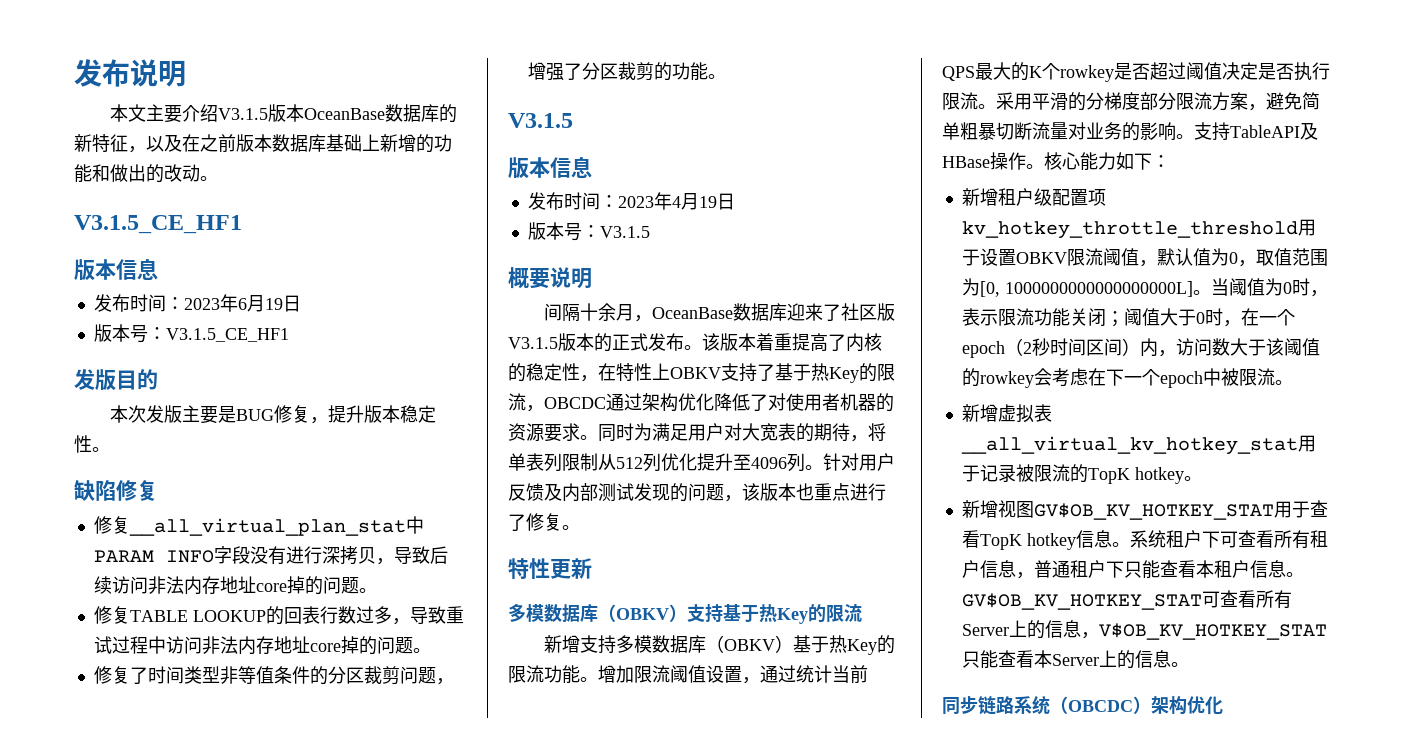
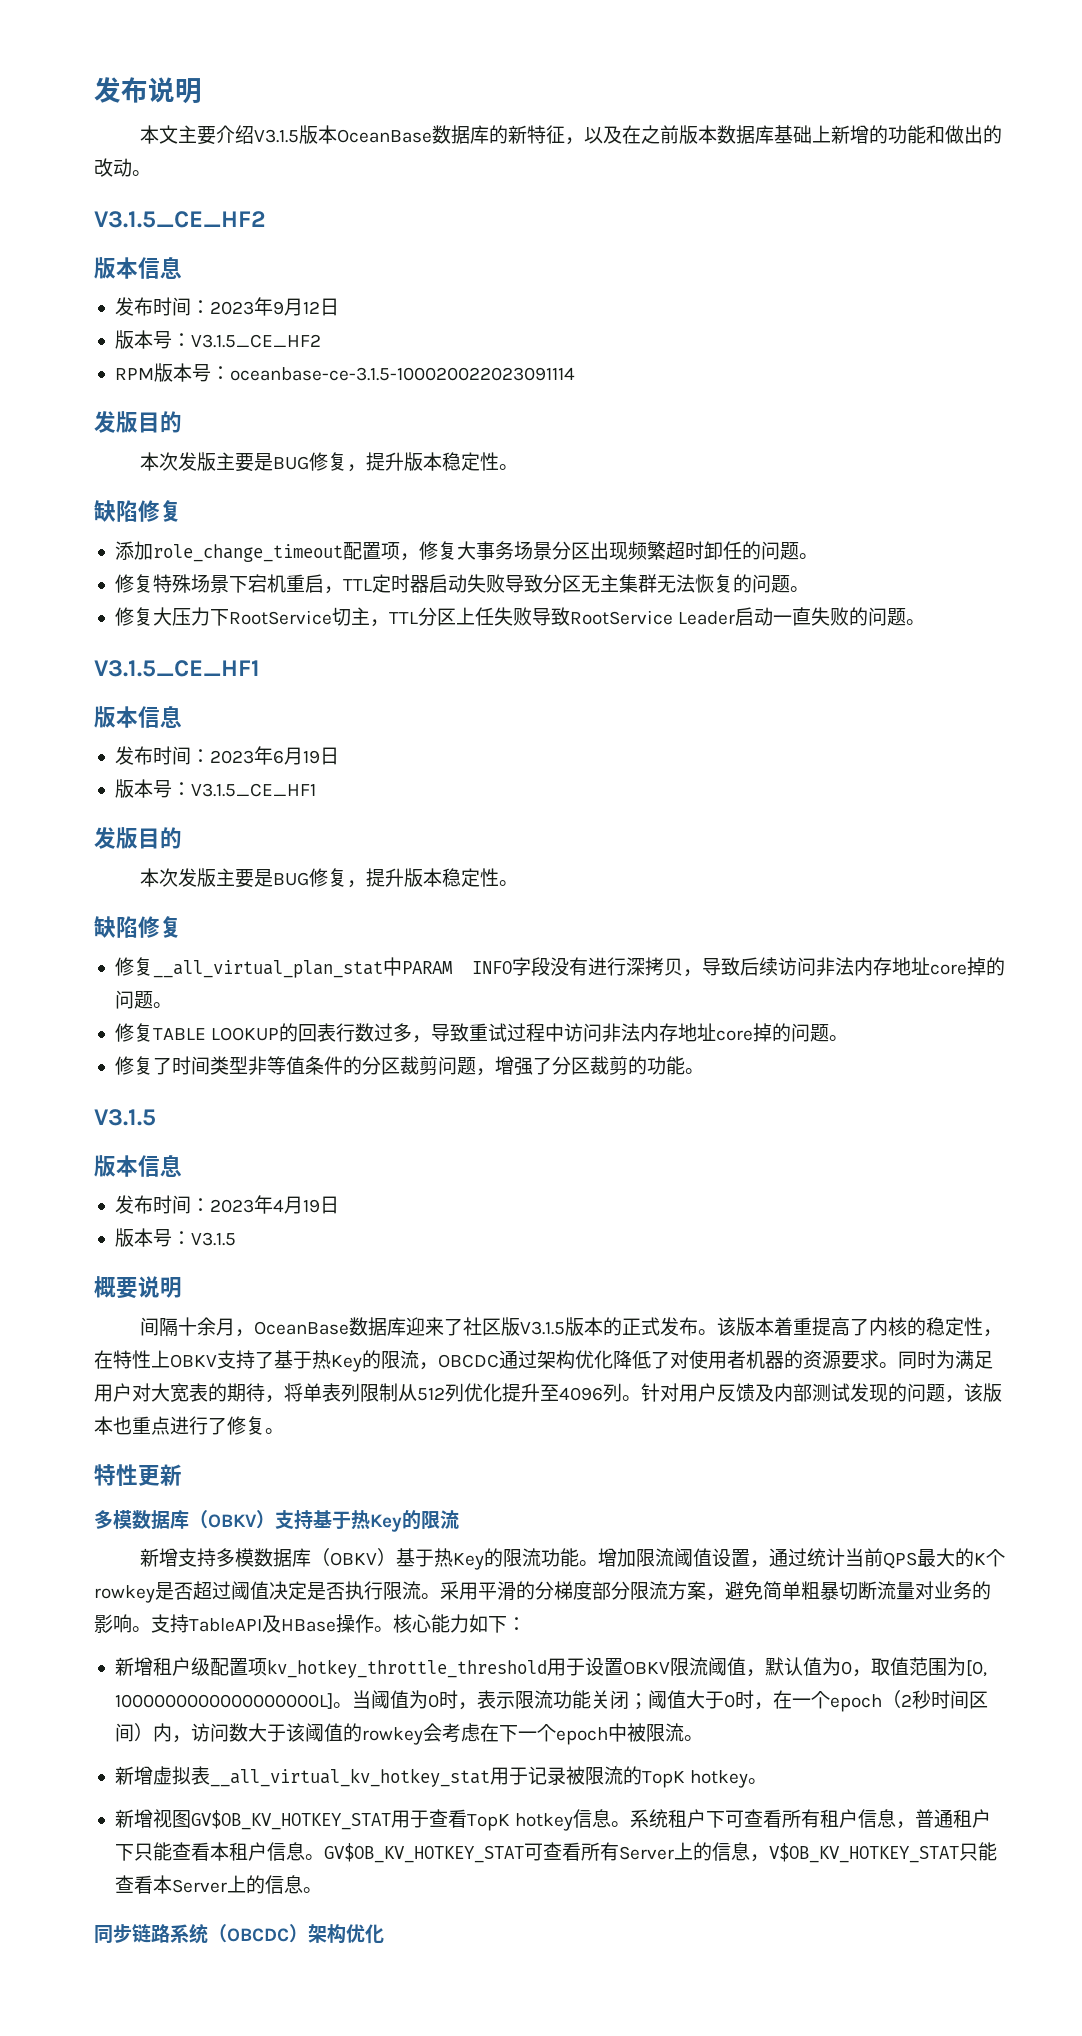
  本文主要介绍V3.1.5版本OceanBase数据库的新特征，以及在之前版本数据库基础上新增的功能和做出的改动。
+ V3.1.5_CE_HF2
+ 版本信息
+ 发布时间：2023年9月12日
+ 版本号：V3.1.5_CE_HF2
+ RPM版本号：oceanbase-ce-3.1.5-100020022023091114
+ 发版目的
+ 本次发版主要是BUG修复，提升版本稳定性。
+ 缺陷修复
+ 添加role_change_timeout配置项，修复大事务场景分区出现频繁超时卸任的问题。
+ 修复特殊场景下宕机重启，TTL定时器启动失败导致分区无主集群无法恢复的问题。
+ 修复大压力下RootService切主，TTL分区上任失败导致RootService Leader启动一直失败的问题。

